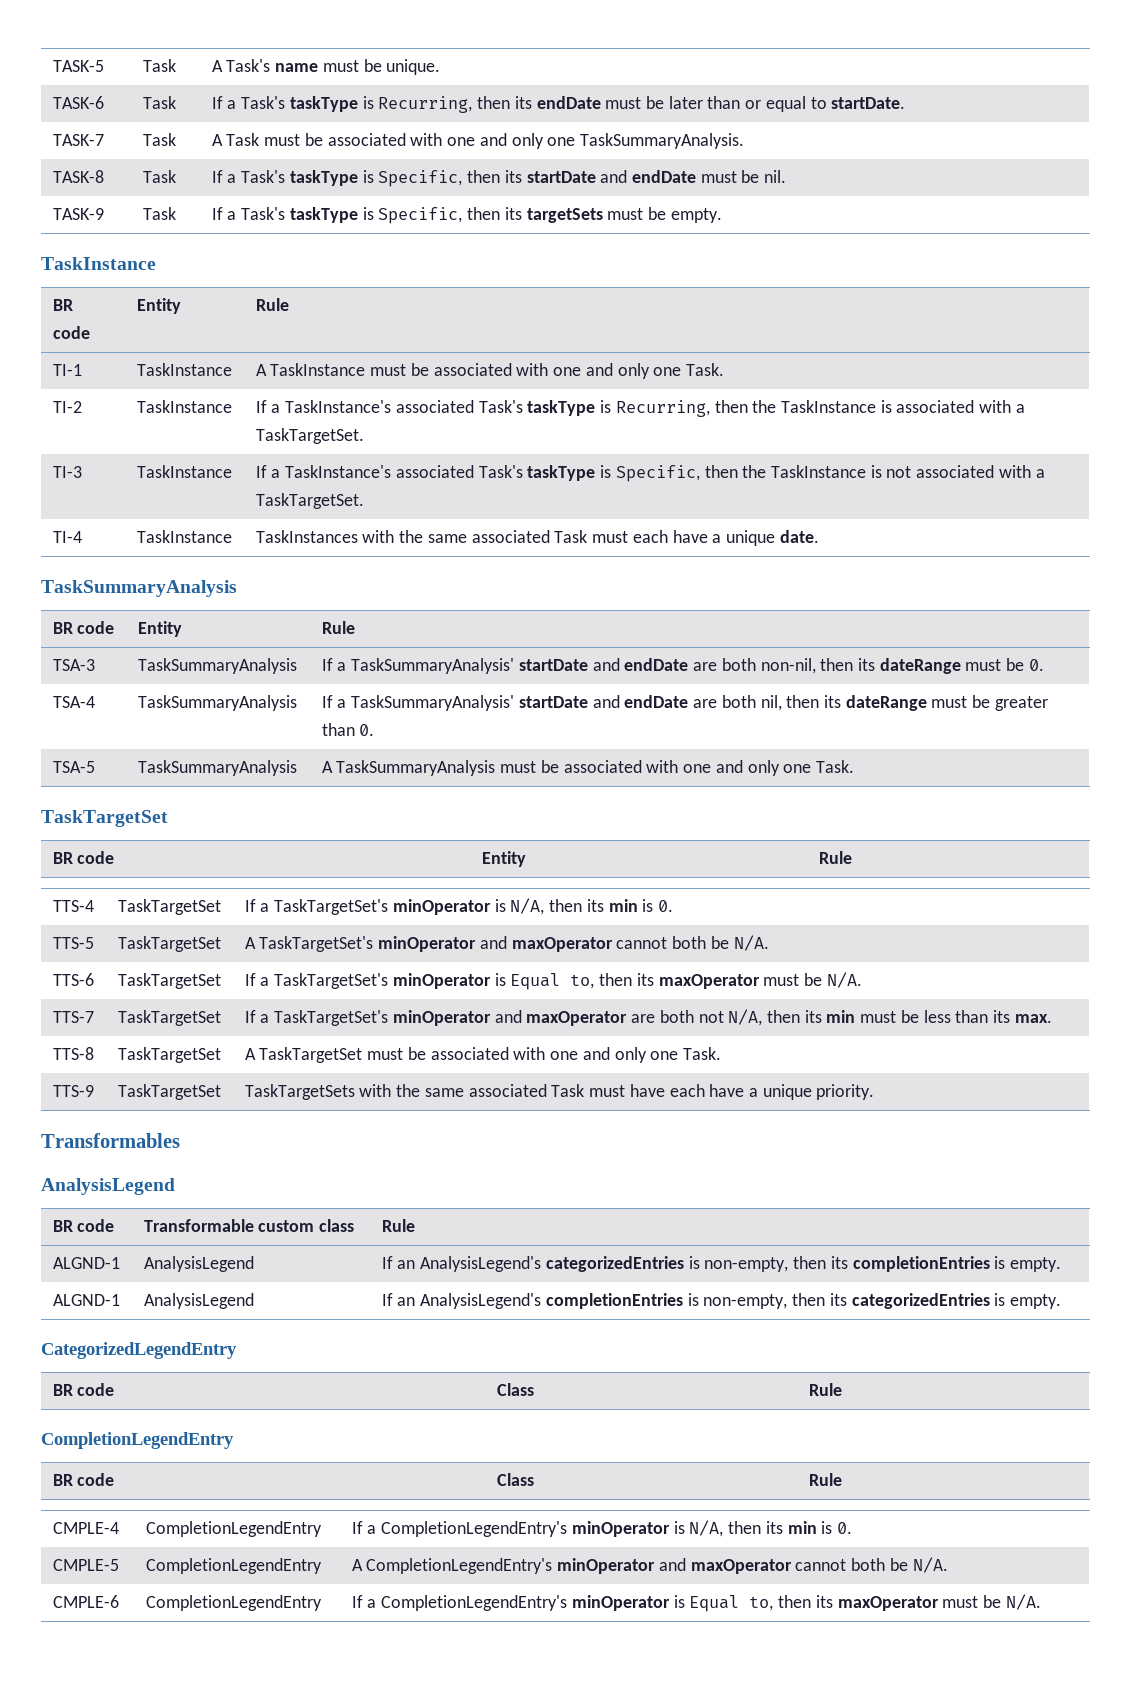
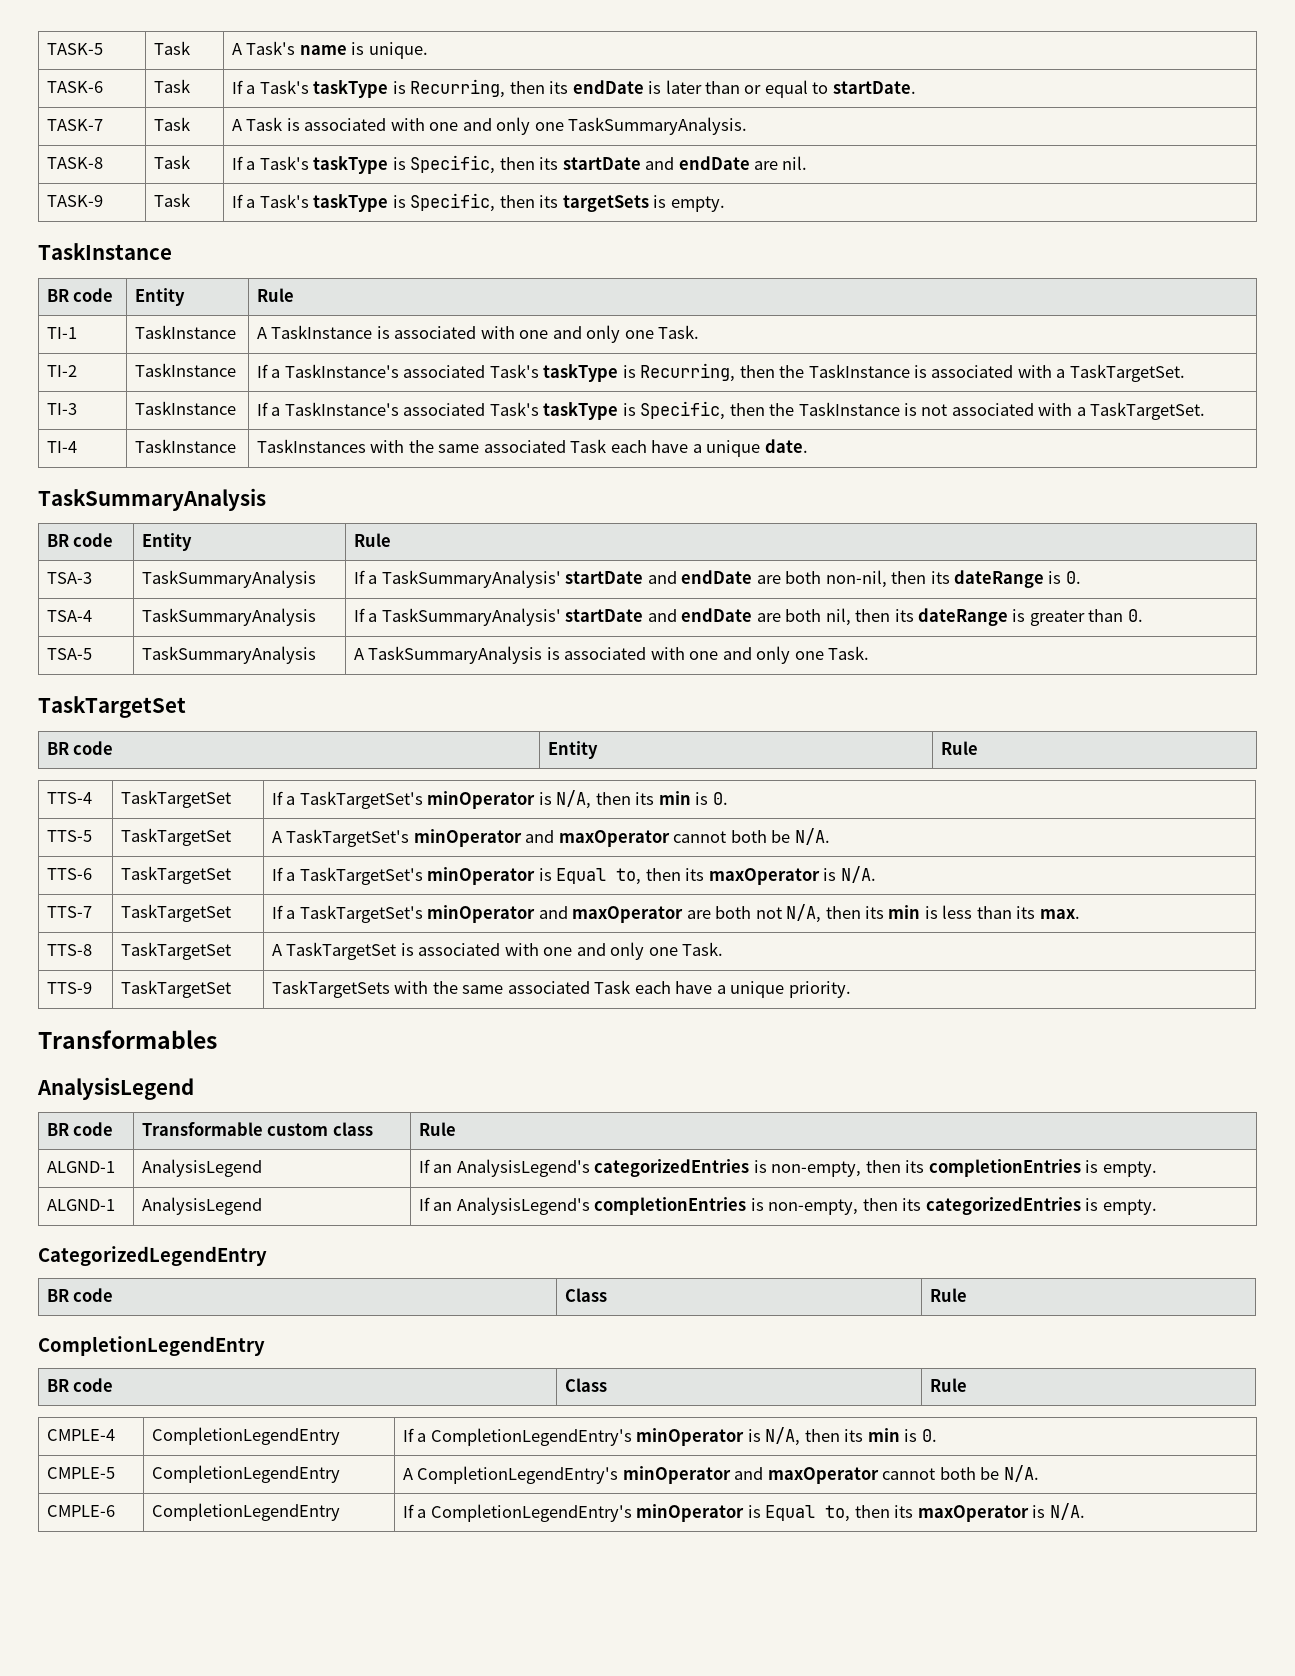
- TASK-5 | Task | A Task's name must be unique.
+ TASK-5 | Task | A Task's name is unique.
- TASK-6 | Task | If a Task's taskType is Recurring, then its endDate must be later than or equal to startDate.
+ TASK-6 | Task | If a Task's taskType is Recurring, then its endDate is later than or equal to startDate.
- TASK-7 | Task | A Task must be associated with one and only one TaskSummaryAnalysis.
+ TASK-7 | Task | A Task is associated with one and only one TaskSummaryAnalysis.
- TASK-8 | Task | If a Task's taskType is Specific, then its startDate and endDate must be nil.
+ TASK-8 | Task | If a Task's taskType is Specific, then its startDate and endDate are nil.
- TASK-9 | Task | If a Task's taskType is Specific, then its targetSets must be empty.
+ TASK-9 | Task | If a Task's taskType is Specific, then its targetSets is empty.
- TI-1 | TaskInstance | A TaskInstance must be associated with one and only one Task.
+ TI-1 | TaskInstance | A TaskInstance is associated with one and only one Task.
- TI-4 | TaskInstance | TaskInstances with the same associated Task must each have a unique date.
+ TI-4 | TaskInstance | TaskInstances with the same associated Task each have a unique date.
- TSA-3 | TaskSummaryAnalysis | If a TaskSummaryAnalysis' startDate and endDate are both non-nil, then its dateRange must be 0.
+ TSA-3 | TaskSummaryAnalysis | If a TaskSummaryAnalysis' startDate and endDate are both non-nil, then its dateRange is 0.
- TSA-4 | TaskSummaryAnalysis | If a TaskSummaryAnalysis' startDate and endDate are both nil, then its dateRange must be greater than 0.
+ TSA-4 | TaskSummaryAnalysis | If a TaskSummaryAnalysis' startDate and endDate are both nil, then its dateRange is greater than 0.
- TSA-5 | TaskSummaryAnalysis | A TaskSummaryAnalysis must be associated with one and only one Task.
+ TSA-5 | TaskSummaryAnalysis | A TaskSummaryAnalysis is associated with one and only one Task.
- TTS-6 | TaskTargetSet | If a TaskTargetSet's minOperator is Equal to, then its maxOperator must be N/A.
+ TTS-6 | TaskTargetSet | If a TaskTargetSet's minOperator is Equal to, then its maxOperator is N/A.
- TTS-7 | TaskTargetSet | If a TaskTargetSet's minOperator and maxOperator are both not N/A, then its min must be less than its max.
+ TTS-7 | TaskTargetSet | If a TaskTargetSet's minOperator and maxOperator are both not N/A, then its min is less than its max.
- TTS-8 | TaskTargetSet | A TaskTargetSet must be associated with one and only one Task.
+ TTS-8 | TaskTargetSet | A TaskTargetSet is associated with one and only one Task.
- TTS-9 | TaskTargetSet | TaskTargetSets with the same associated Task must have each have a unique priority.
+ TTS-9 | TaskTargetSet | TaskTargetSets with the same associated Task each have a unique priority.
- CMPLE-6 | CompletionLegendEntry | If a CompletionLegendEntry's minOperator is Equal to, then its maxOperator must be N/A.
+ CMPLE-6 | CompletionLegendEntry | If a CompletionLegendEntry's minOperator is Equal to, then its maxOperator is N/A.

